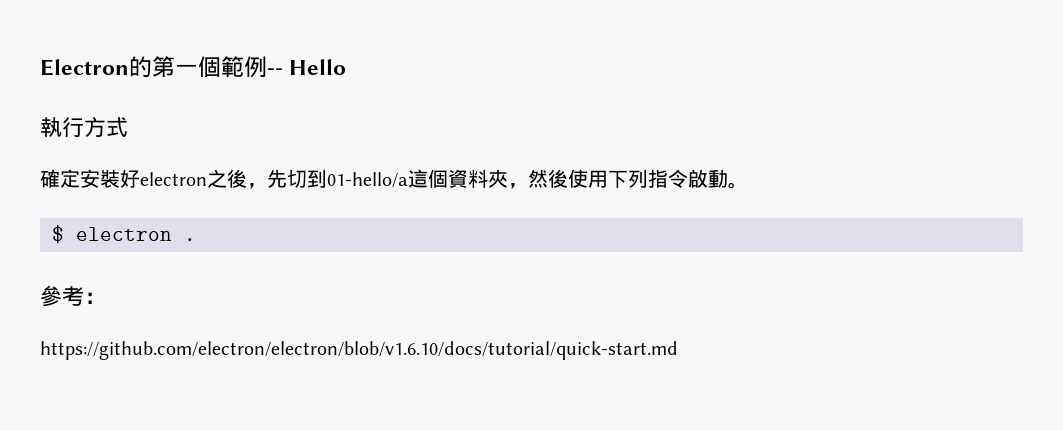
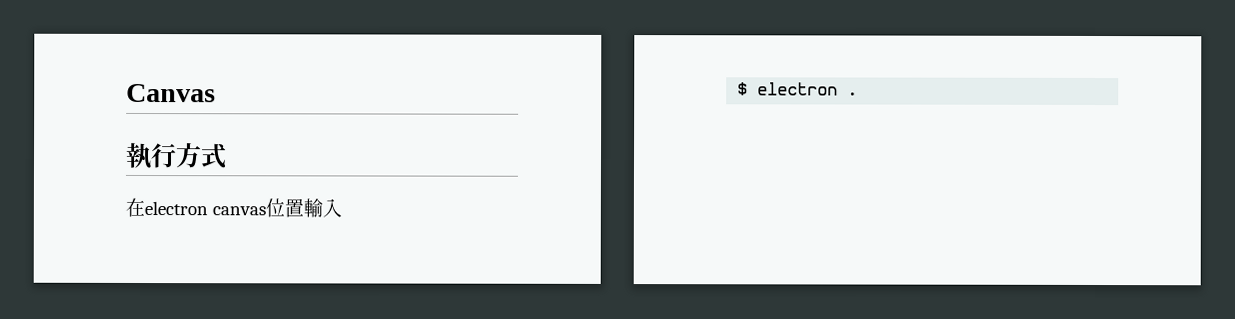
- Electron的第一個範例-- Hello
+ Canvas
  執行方式
- 確定安裝好electron之後，先切到01-hello/a這個資料夾，然後使用下列指令啟動。
+ 在electron canvas位置輸入
- 參考：
- https://github.com/electron/electron/blob/v1.6.10/docs/tutorial/quick-start.md

